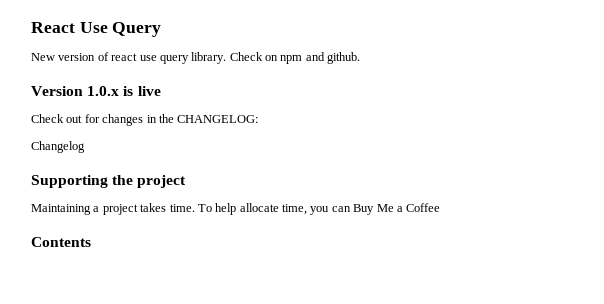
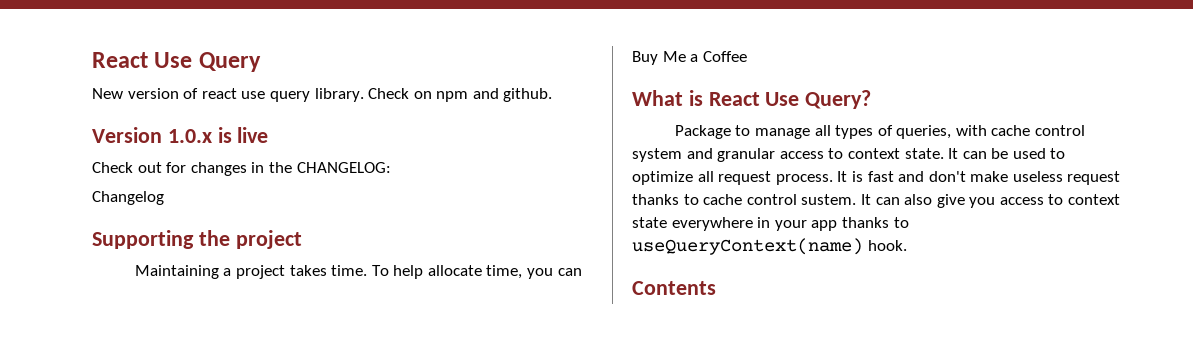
+ What is React Use Query?
+ Package to manage all types of queries, with cache control system and granular access to context state. It can be used to optimize all request process. It is fast and don't make useless request thanks to cache control sustem. It can also give you access to context state everywhere in your app thanks to useQueryContext(name) hook.

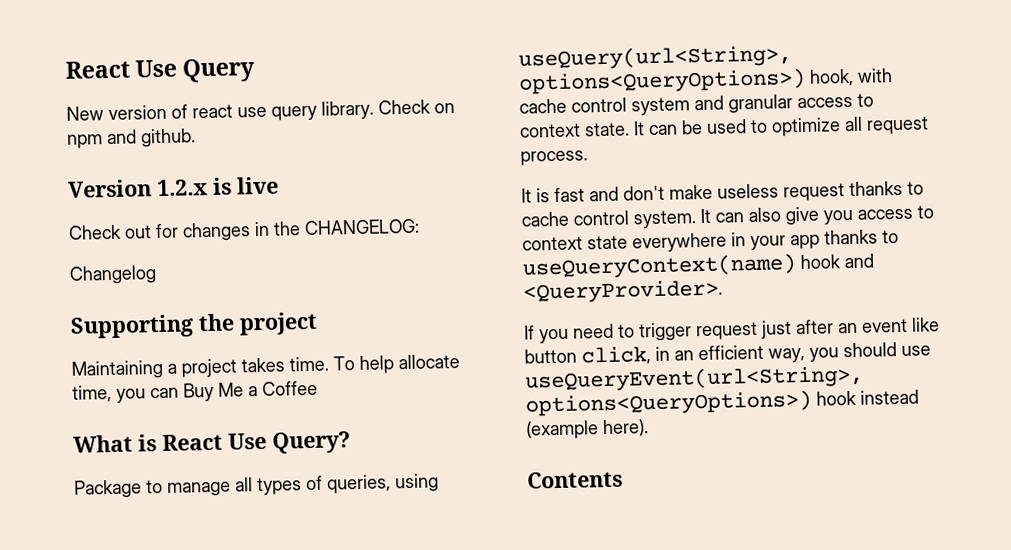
- Version 1.0.x is live
+ Version 1.2.x is live
- Package to manage all types of queries, with cache control system and granular access to context state.
+ Package to manage all types of queries, using useQuery(url<String>, options<QueryOptions>) hook, with cache control system and granular access to context state.
- It can be used to optimize all request process. It is fast and don't make useless request thanks to cache control sustem.
+ It can be used to optimize all request process.
+ It is fast and don't make useless request thanks to cache control system.
- It can also give you access to context state everywhere in your app thanks to useQueryContext(name) hook.
+ It can also give you access to context state everywhere in your app thanks to useQueryContext(name) hook and <QueryProvider>.
+ If you need to trigger request just after an event like button click, in an efficient way, you should use useQueryEvent(url<String>, options<QueryOptions>) hook instead (example here).

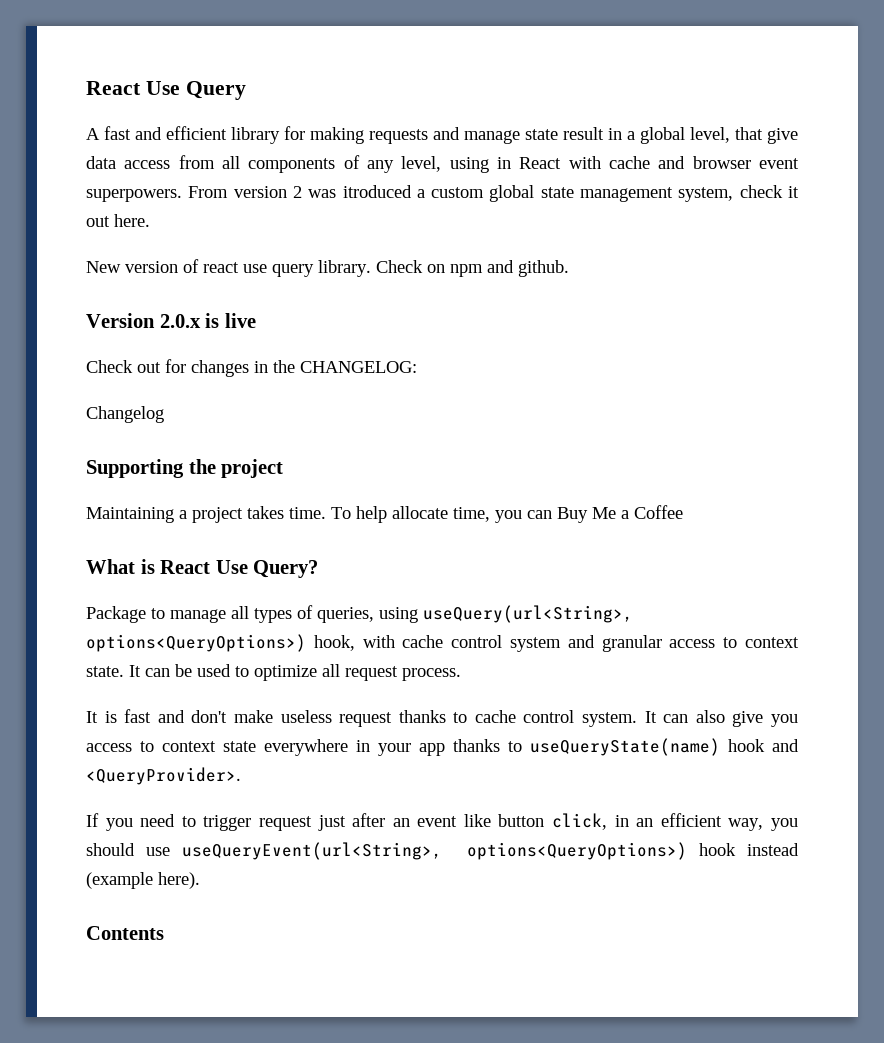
+ A fast and efficient library for making requests and manage state result in a global level, that give data access from all components of any level, using in React with cache and browser event superpowers. From version 2 was itroduced a custom global state management system, check it out here.
- Version 1.2.x is live
+ Version 2.0.x is live
- It can also give you access to context state everywhere in your app thanks to useQueryContext(name) hook and <QueryProvider>.
+ It can also give you access to context state everywhere in your app thanks to useQueryState(name) hook and <QueryProvider>.

